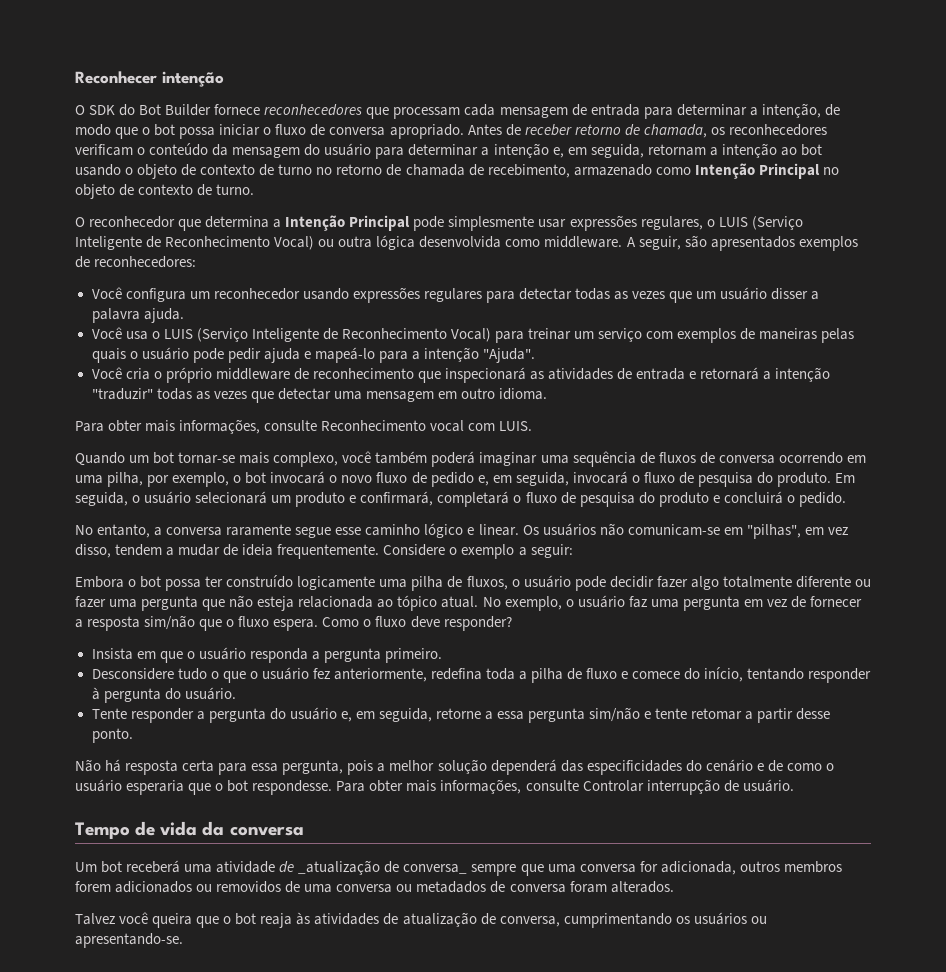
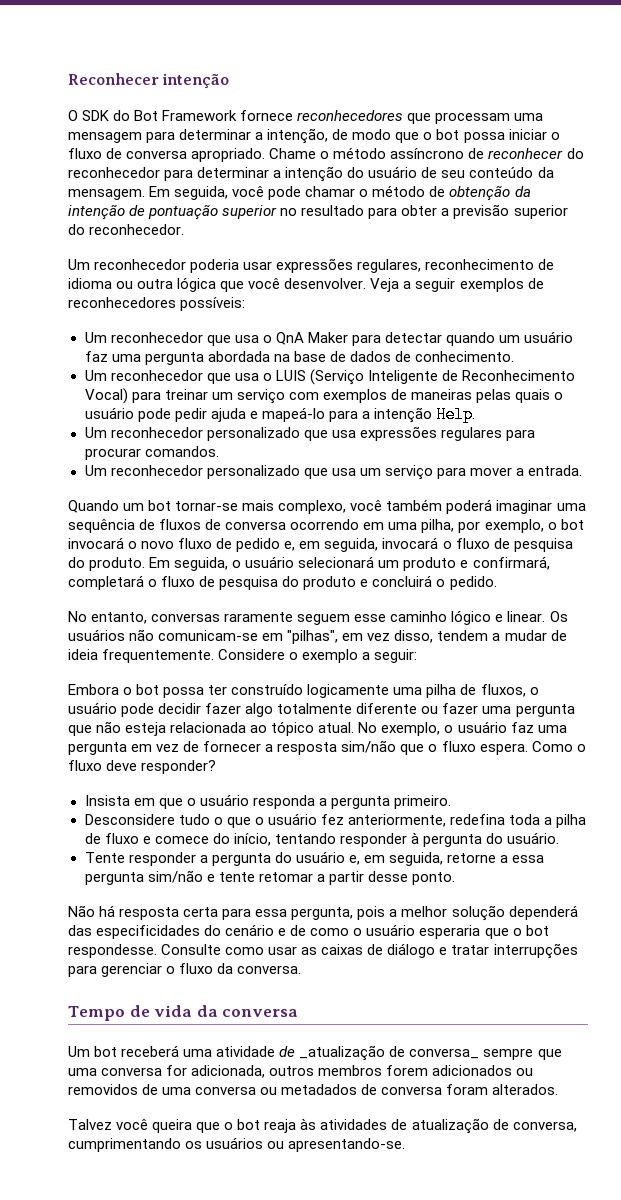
- O SDK do Bot Builder fornece reconhecedores que processam cada mensagem de entrada para determinar a intenção, de modo que o bot possa iniciar o fluxo de conversa apropriado.
+ O SDK do Bot Framework fornece reconhecedores que processam uma mensagem para determinar a intenção, de modo que o bot possa iniciar o fluxo de conversa apropriado.
- Antes de receber retorno de chamada, os reconhecedores verificam o conteúdo da mensagem do usuário para determinar a intenção e, em seguida, retornam a intenção ao bot usando o objeto de contexto de turno no retorno de chamada de recebimento, armazenado como Intenção Principal no objeto de contexto de turno.
- O reconhecedor que determina a Intenção Principal pode simplesmente usar expressões regulares, o LUIS (Serviço Inteligente de Reconhecimento Vocal) ou outra lógica desenvolvida como middleware. A seguir, são apresentados exemplos de reconhecedores:
- Você configura um reconhecedor usando expressões regulares para detectar todas as vezes que um usuário disser a palavra ajuda.
- Você usa o LUIS (Serviço Inteligente de Reconhecimento Vocal) para treinar um serviço com exemplos de maneiras pelas quais o usuário pode pedir ajuda e mapeá-lo para a intenção "Ajuda".
- Você cria o próprio middleware de reconhecimento que inspecionará as atividades de entrada e retornará a intenção "traduzir" todas as vezes que detectar uma mensagem em outro idioma.
- Para obter mais informações, consulte Reconhecimento vocal com LUIS.
+ Chame o método assíncrono de reconhecer do reconhecedor para determinar a intenção do usuário de seu conteúdo da mensagem. Em seguida, você pode chamar o método de obtenção da intenção de pontuação superior no resultado para obter a previsão superior do reconhecedor.
+ Um reconhecedor poderia usar expressões regulares, reconhecimento de idioma ou outra lógica que você desenvolver. Veja a seguir exemplos de reconhecedores possíveis:
+ Um reconhecedor que usa o QnA Maker para detectar quando um usuário faz uma pergunta abordada na base de dados de conhecimento.
+ Um reconhecedor que usa o LUIS (Serviço Inteligente de Reconhecimento Vocal) para treinar um serviço com exemplos de maneiras pelas quais o usuário pode pedir ajuda e mapeá-lo para a intenção Help.
+ Um reconhecedor personalizado que usa expressões regulares para procurar comandos.
+ Um reconhecedor personalizado que usa um serviço para mover a entrada.
- No entanto, a conversa raramente segue esse caminho lógico e linear.
+ No entanto, conversas raramente seguem esse caminho lógico e linear.
- Para obter mais informações, consulte Controlar interrupção de usuário.
+ Consulte como usar as caixas de diálogo e tratar interrupções para gerenciar o fluxo da conversa.

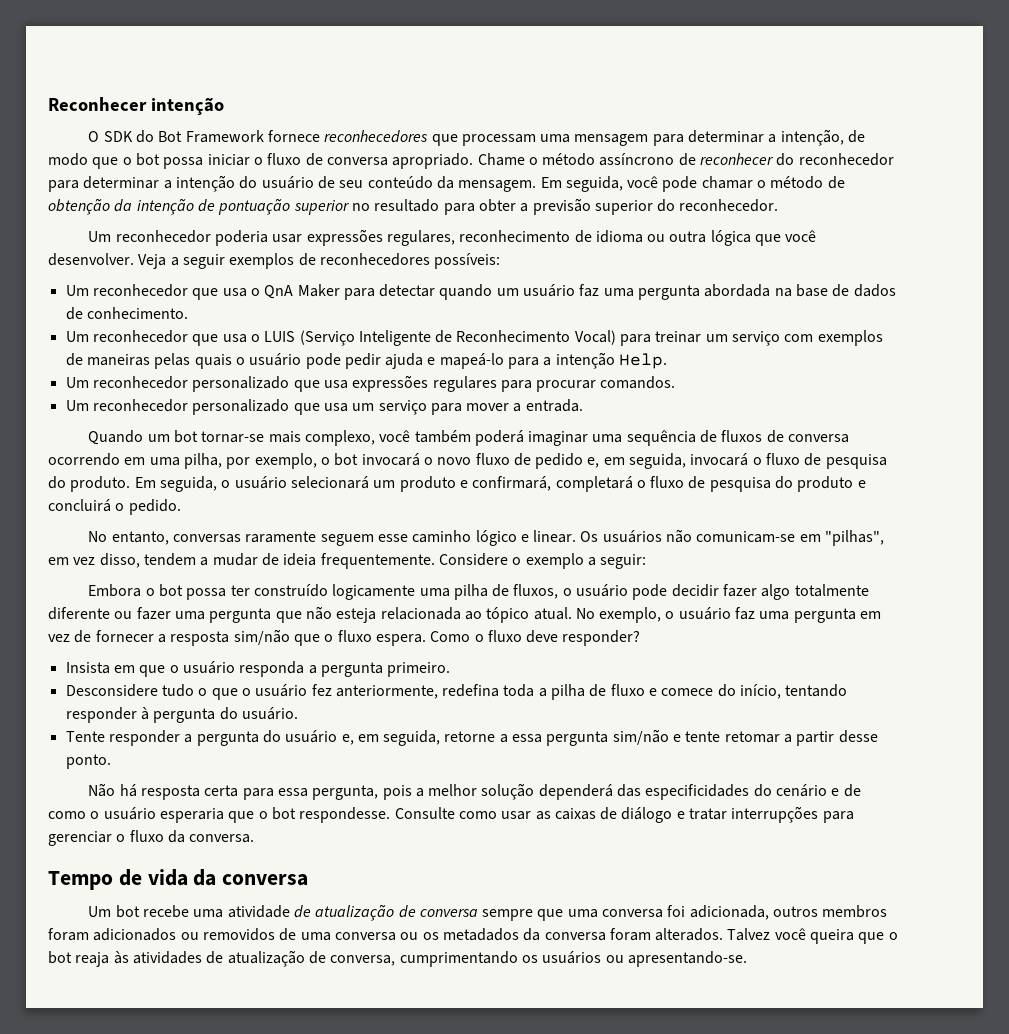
- Um bot receberá uma atividade de _atualização de conversa_ sempre que uma conversa for adicionada, outros membros forem adicionados ou removidos de uma conversa ou metadados de conversa foram alterados.
- Talvez você queira que o bot reaja às atividades de atualização de conversa, cumprimentando os usuários ou apresentando-se.
+ Um bot recebe uma atividade de atualização de conversa sempre que uma conversa foi adicionada, outros membros foram adicionados ou removidos de uma conversa ou os metadados da conversa foram alterados. Talvez você queira que o bot reaja às atividades de atualização de conversa, cumprimentando os usuários ou apresentando-se.

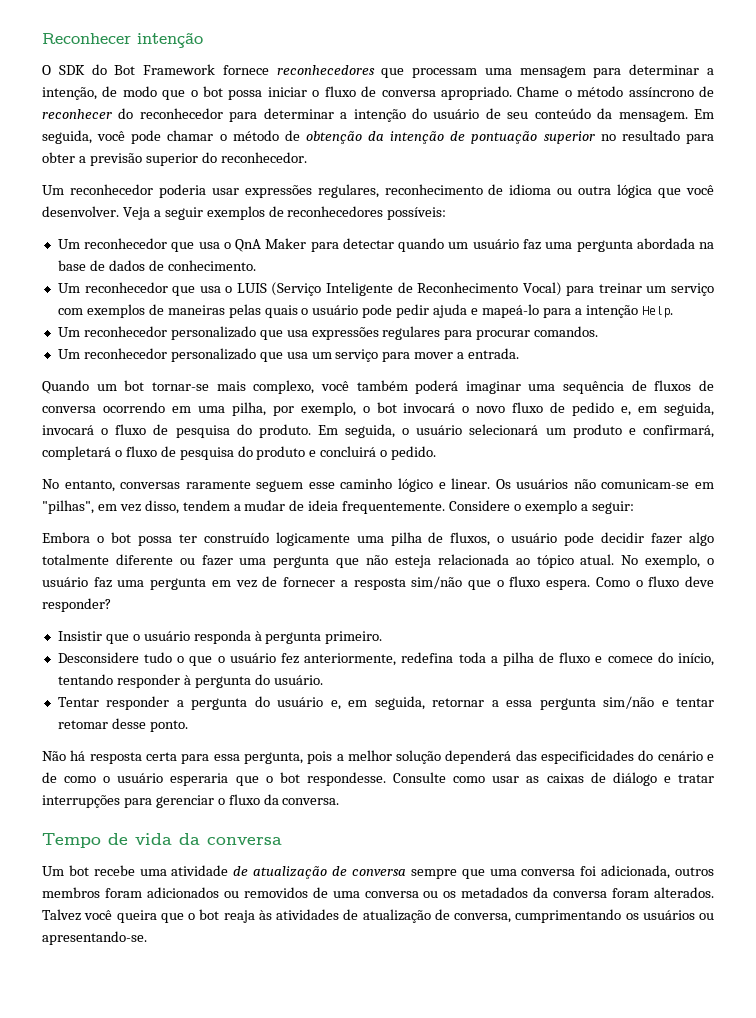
- Insista em que o usuário responda a pergunta primeiro.
+ Insistir que o usuário responda à pergunta primeiro.
- Tente responder a pergunta do usuário e, em seguida, retorne a essa pergunta sim/não e tente retomar a partir desse ponto.
+ Tentar responder a pergunta do usuário e, em seguida, retornar a essa pergunta sim/não e tentar retomar desse ponto.

